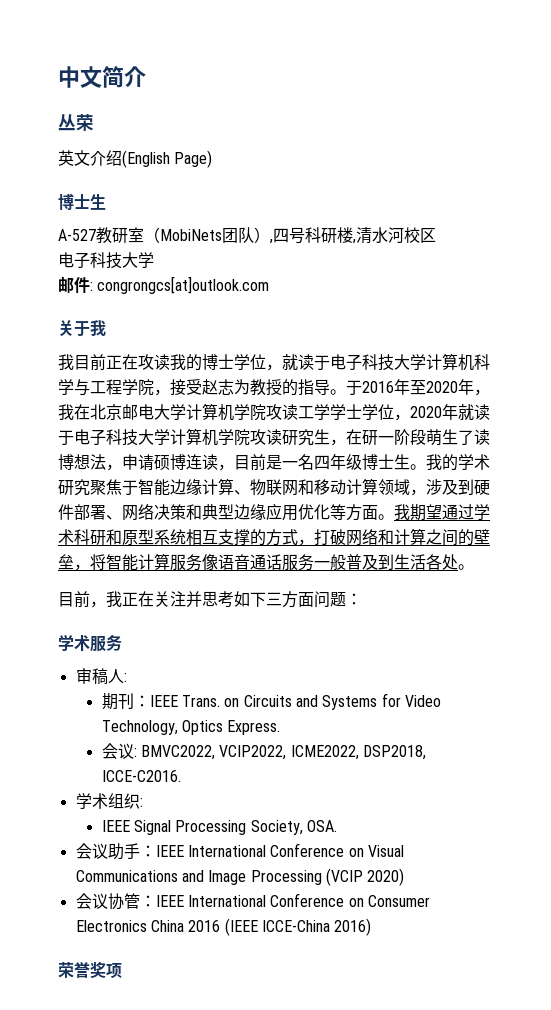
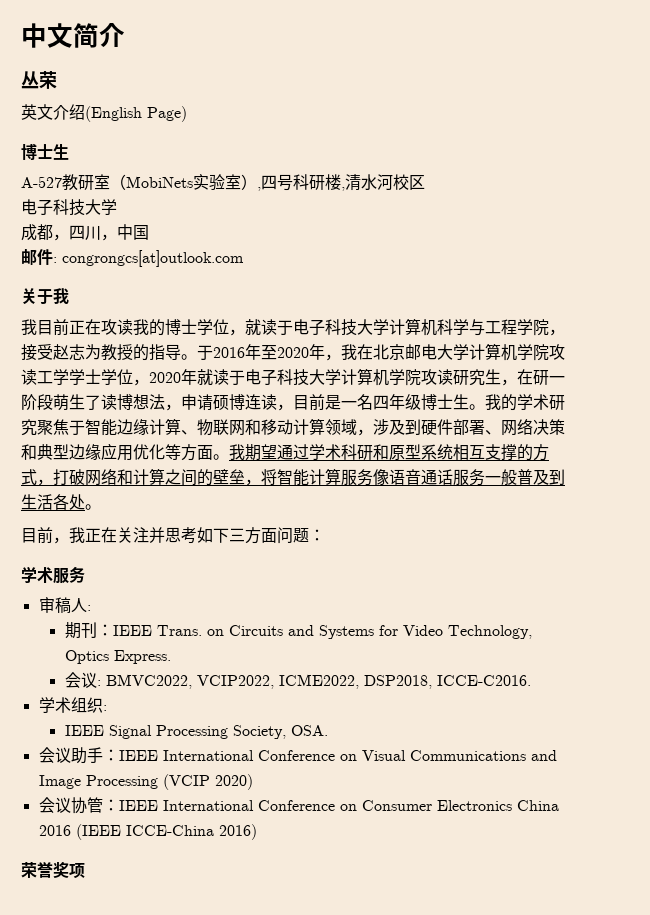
- A-527教研室（MobiNets团队）,四号科研楼,清水河校区
+ A-527教研室（MobiNets实验室）,四号科研楼,清水河校区
+ 成都，四川，中国

